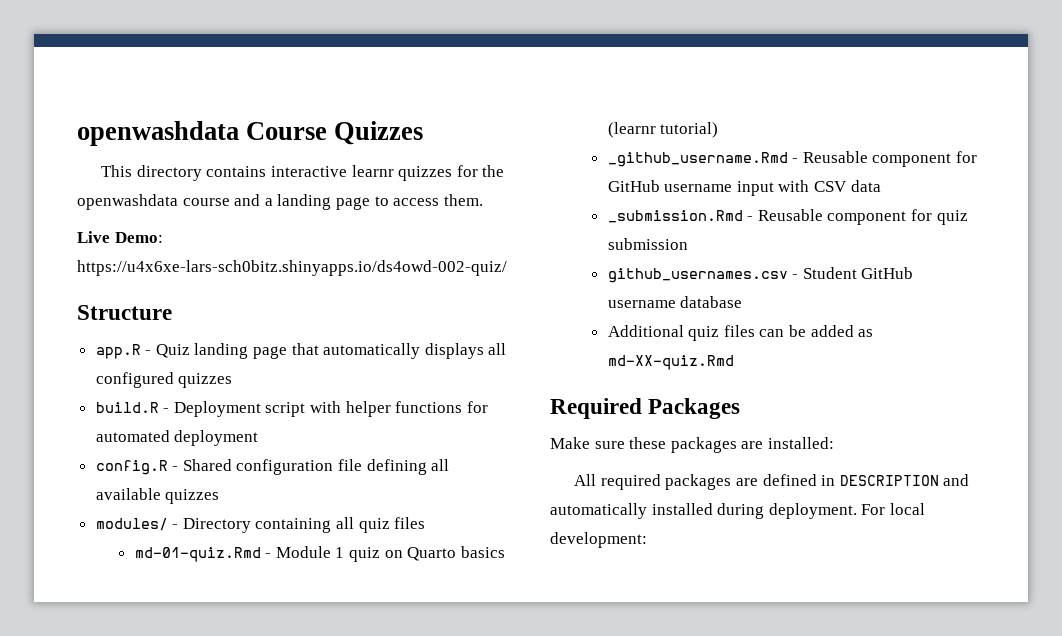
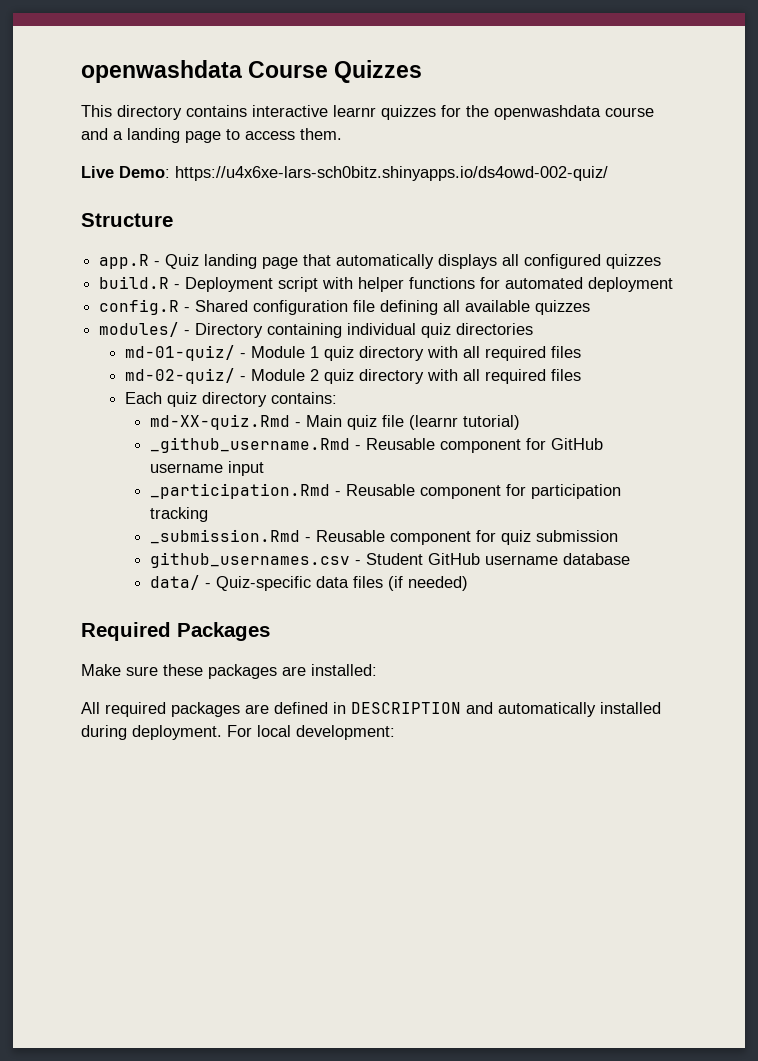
- modules/ - Directory containing all quiz files
- md-01-quiz.Rmd - Module 1 quiz on Quarto basics (learnr tutorial)
+ modules/ - Directory containing individual quiz directories
+ md-01-quiz/ - Module 1 quiz directory with all required files
+ md-02-quiz/ - Module 2 quiz directory with all required files
+ Each quiz directory contains:
+ md-XX-quiz.Rmd - Main quiz file (learnr tutorial)
- _github_username.Rmd - Reusable component for GitHub username input with CSV data
+ _github_username.Rmd - Reusable component for GitHub username input
+ _participation.Rmd - Reusable component for participation tracking
- Additional quiz files can be added as md-XX-quiz.Rmd
+ data/ - Quiz-specific data files (if needed)

